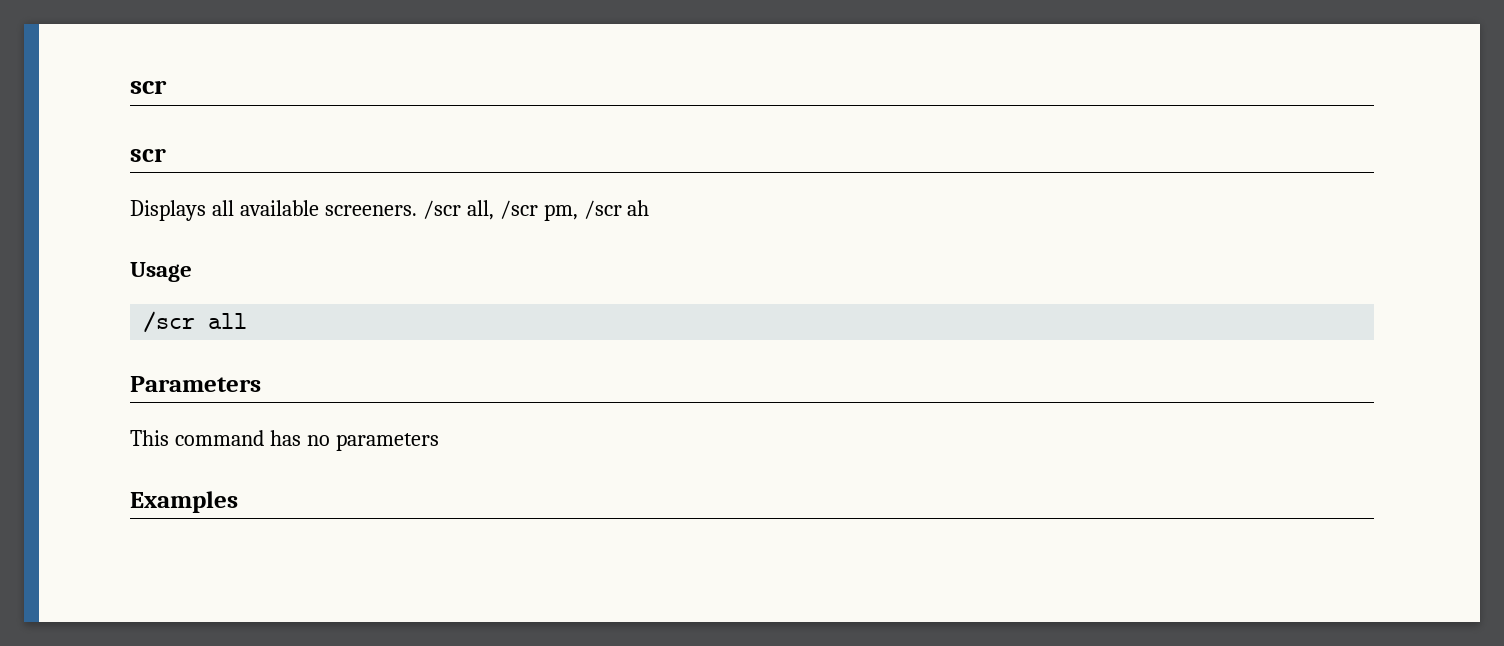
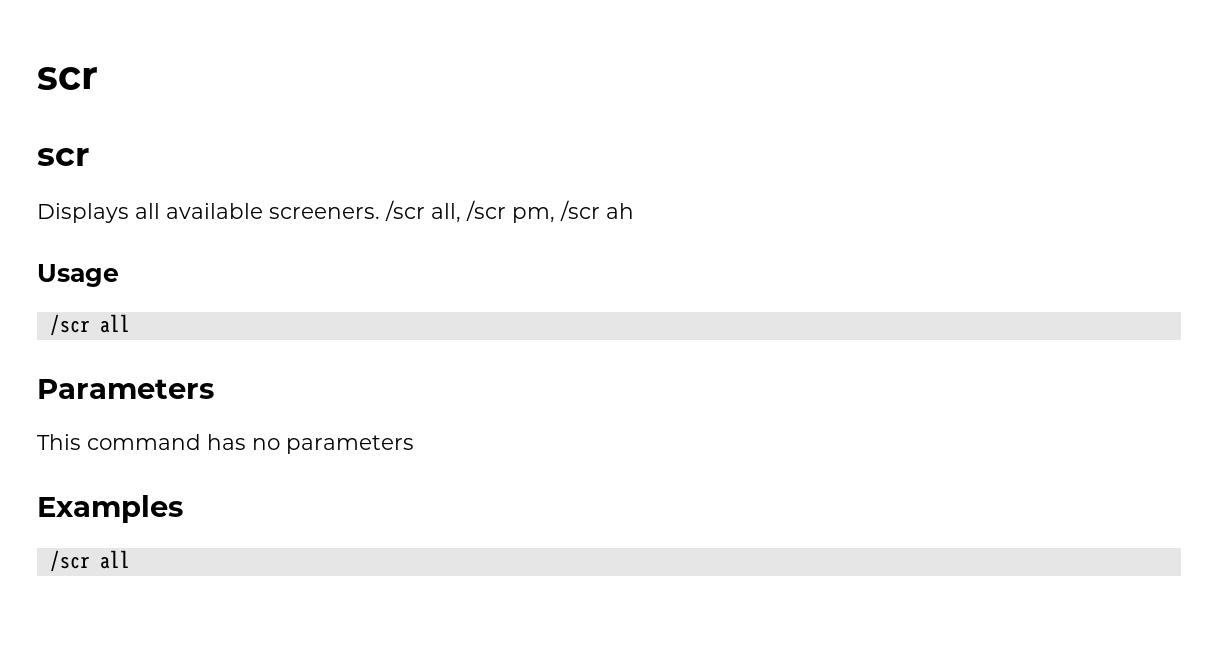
  Examples
+ /scr all

